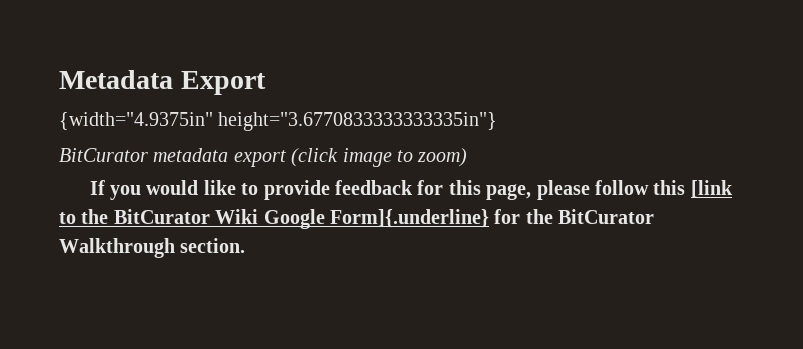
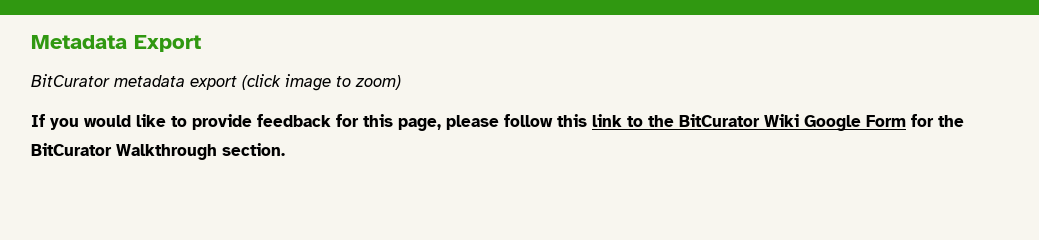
- {width="4.9375in" height="3.6770833333333335in"}
- If you would like to provide feedback for this page, please follow this [link to the BitCurator Wiki Google Form]{.underline} for the BitCurator Walkthrough section.
+ If you would like to provide feedback for this page, please follow this link to the BitCurator Wiki Google Form for the BitCurator Walkthrough section.

